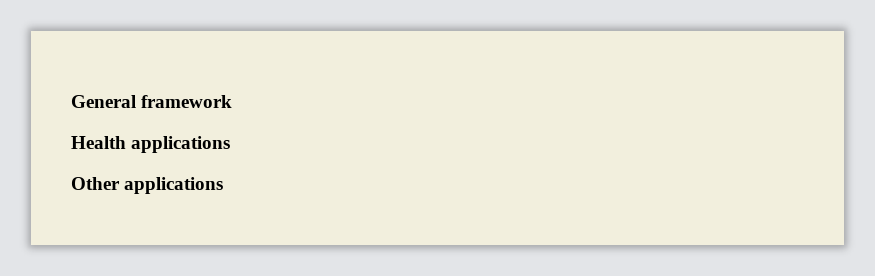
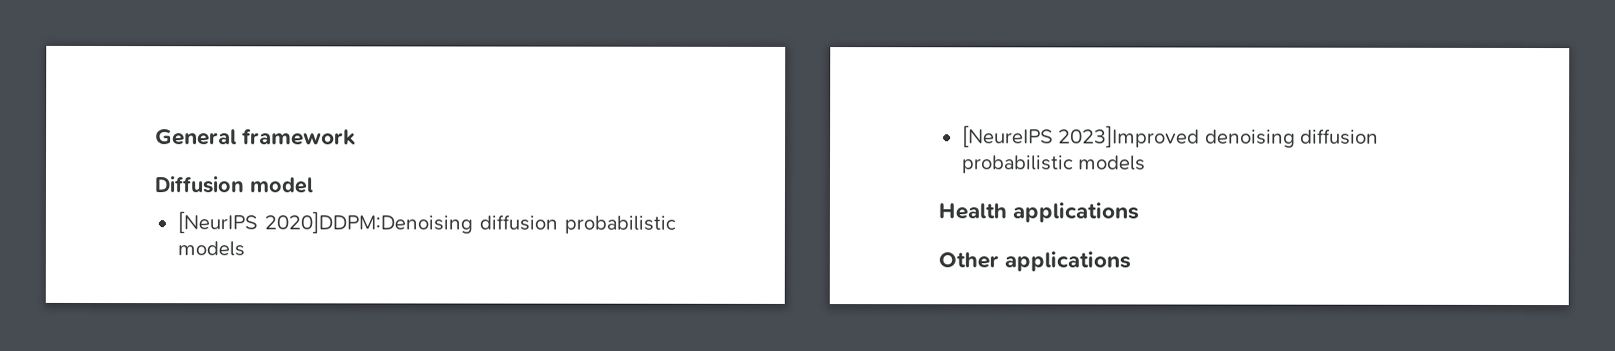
+ Diffusion model
+ [NeurIPS 2020]DDPM:Denoising diffusion probabilistic models
+ [NeureIPS 2023]Improved denoising diffusion probabilistic models

